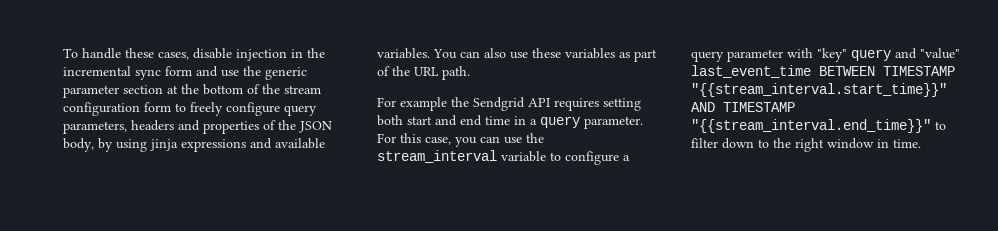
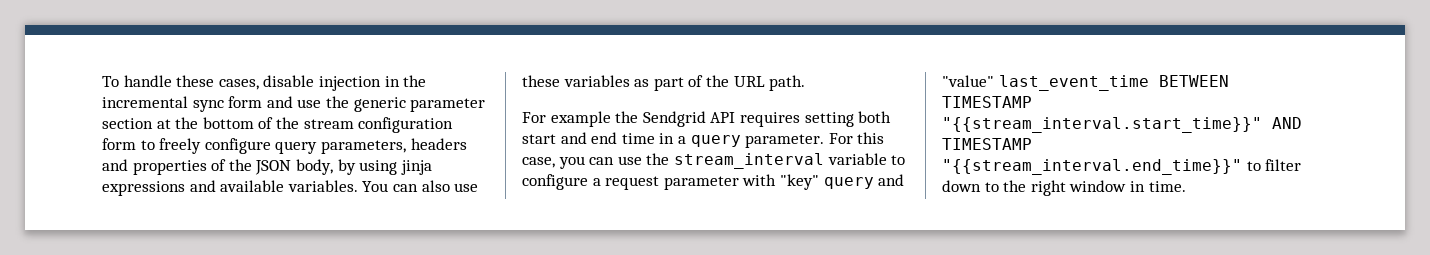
- For this case, you can use the stream_interval variable to configure a query parameter with "key" query and "value" last_event_time BETWEEN TIMESTAMP "{{stream_interval.start_time}}" AND TIMESTAMP "{{stream_interval.end_time}}" to filter down to the right window in time.
+ For this case, you can use the stream_interval variable to configure a request parameter with "key" query and "value" last_event_time BETWEEN TIMESTAMP "{{stream_interval.start_time}}" AND TIMESTAMP "{{stream_interval.end_time}}" to filter down to the right window in time.

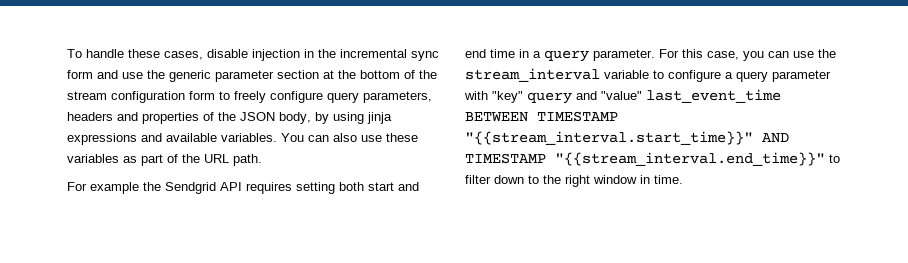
- For this case, you can use the stream_interval variable to configure a request parameter with "key" query and "value" last_event_time BETWEEN TIMESTAMP "{{stream_interval.start_time}}" AND TIMESTAMP "{{stream_interval.end_time}}" to filter down to the right window in time.
+ For this case, you can use the stream_interval variable to configure a query parameter with "key" query and "value" last_event_time BETWEEN TIMESTAMP "{{stream_interval.start_time}}" AND TIMESTAMP "{{stream_interval.end_time}}" to filter down to the right window in time.

